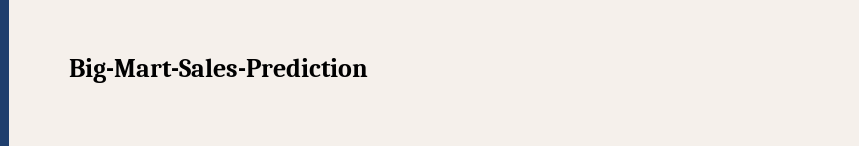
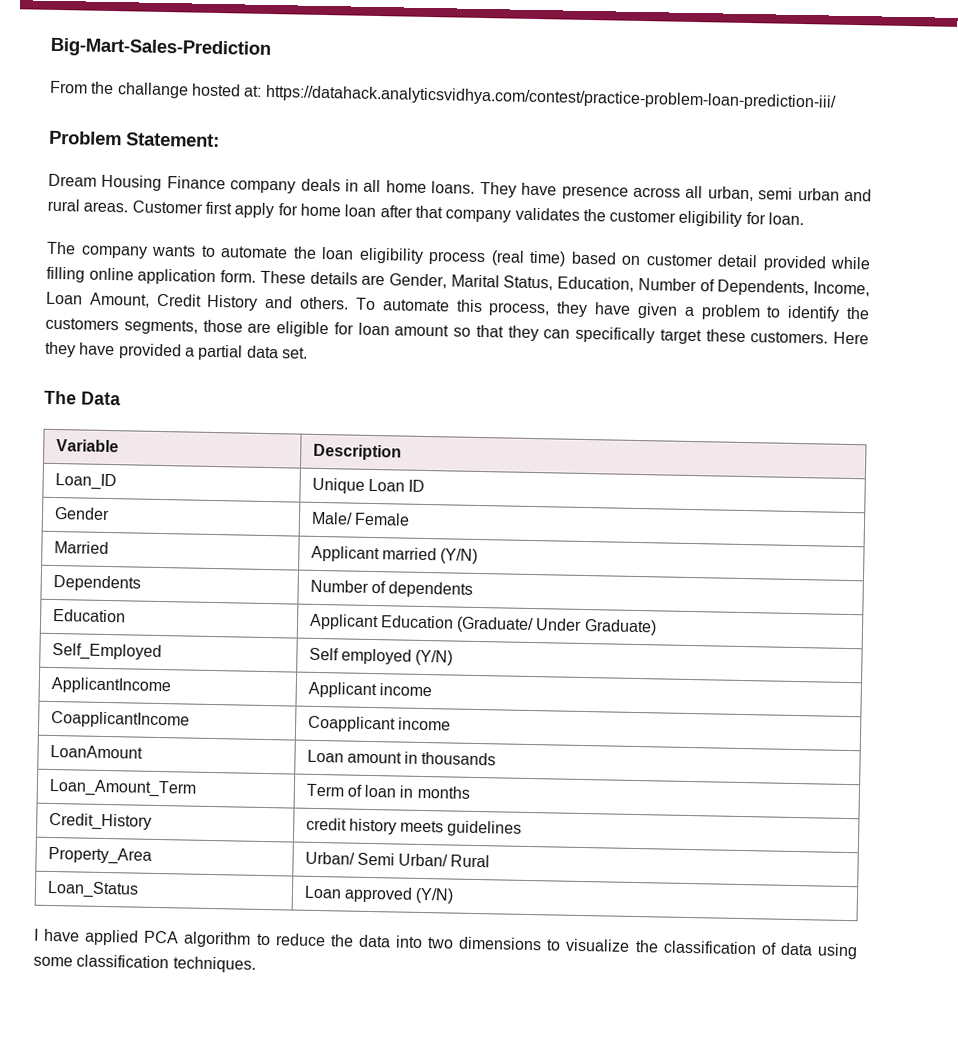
+ From the challange hosted at: https://datahack.analyticsvidhya.com/contest/practice-problem-loan-prediction-iii/
+ Problem Statement:
+ Dream Housing Finance company deals in all home loans. They have presence across all urban, semi urban and rural areas. Customer first apply for home loan after that company validates the customer eligibility for loan.
+ The company wants to automate the loan eligibility process (real time) based on customer detail provided while filling online application form. These details are Gender, Marital Status, Education, Number of Dependents, Income, Loan Amount, Credit History and others. To automate this process, they have given a problem to identify the customers segments, those are eligible for loan amount so that they can specifically target these customers. Here they have provided a partial data set.
+ The Data
+ Variable | Description
+ Loan_ID | Unique Loan ID
+ Gender | Male/ Female
+ Married | Applicant married (Y/N)
+ Dependents | Number of dependents
+ Education | Applicant Education (Graduate/ Under Graduate)
+ Self_Employed | Self employed (Y/N)
+ ApplicantIncome | Applicant income
+ CoapplicantIncome | Coapplicant income
+ LoanAmount | Loan amount in thousands
+ Loan_Amount_Term | Term of loan in months
+ Credit_History | credit history meets guidelines
+ Property_Area | Urban/ Semi Urban/ Rural
+ Loan_Status | Loan approved (Y/N)
+ I have applied PCA algorithm to reduce the data into two dimensions to visualize the classification of data using some classification techniques.

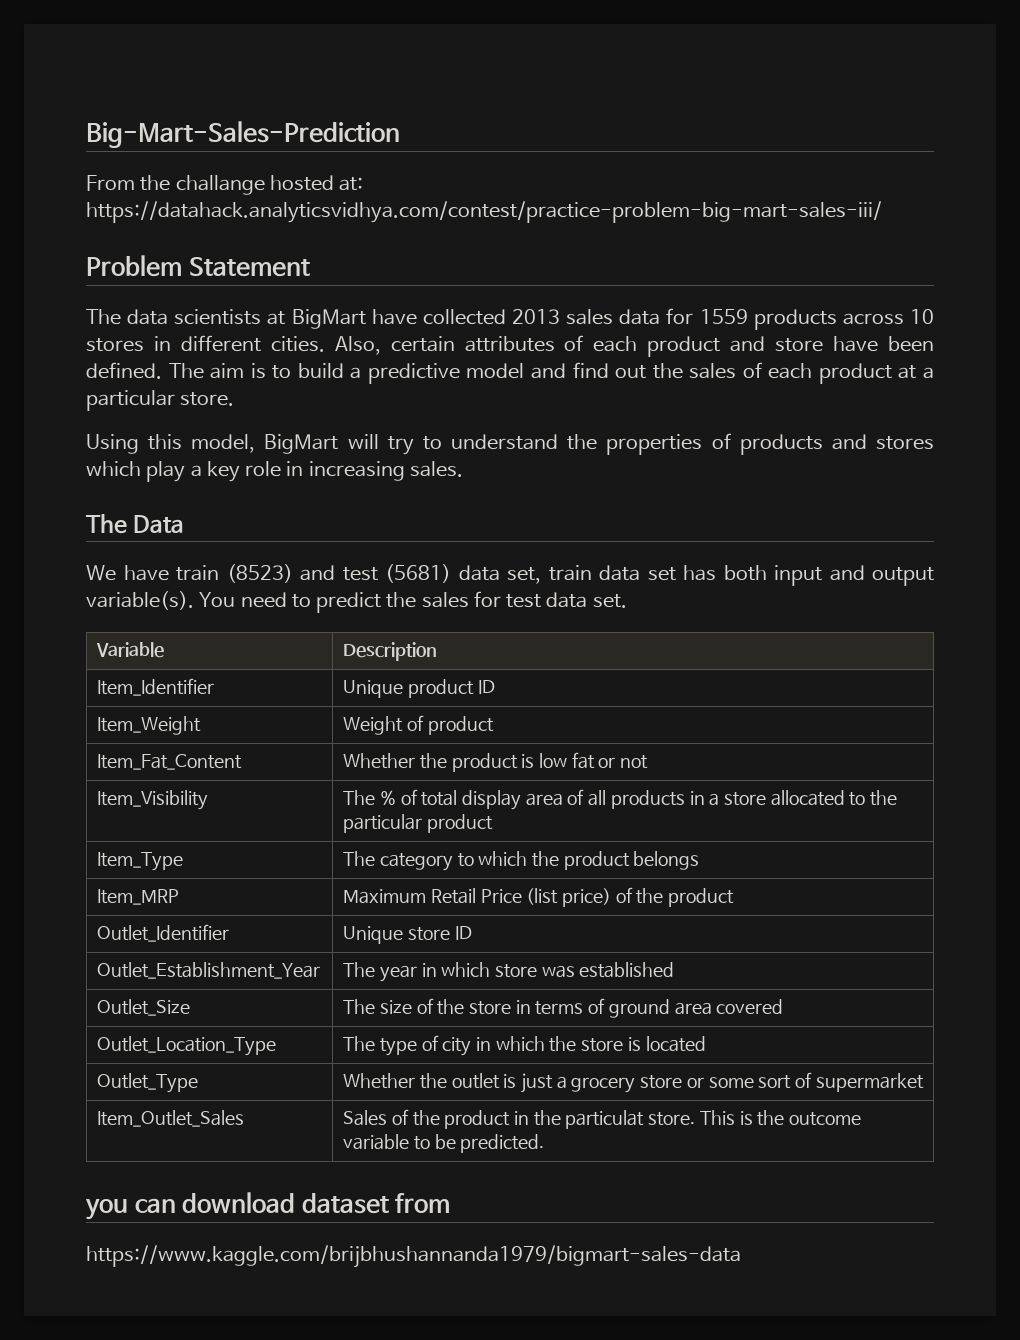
- From the challange hosted at: https://datahack.analyticsvidhya.com/contest/practice-problem-loan-prediction-iii/
+ From the challange hosted at: https://datahack.analyticsvidhya.com/contest/practice-problem-big-mart-sales-iii/
- Problem Statement:
- Dream Housing Finance company deals in all home loans. They have presence across all urban, semi urban and rural areas. Customer first apply for home loan after that company validates the customer eligibility for loan.
- The company wants to automate the loan eligibility process (real time) based on customer detail provided while filling online application form. These details are Gender, Marital Status, Education, Number of Dependents, Income, Loan Amount, Credit History and others. To automate this process, they have given a problem to identify the customers segments, those are eligible for loan amount so that they can specifically target these customers. Here they have provided a partial data set.
+ Problem Statement
+ The data scientists at BigMart have collected 2013 sales data for 1559 products across 10 stores in different cities. Also, certain attributes of each product and store have been defined. The aim is to build a predictive model and find out the sales of each product at a particular store.
+ Using this model, BigMart will try to understand the properties of products and stores which play a key role in increasing sales.
  The Data
+ We have train (8523) and test (5681) data set, train data set has both input and output variable(s). You need to predict the sales for test data set.
- Loan_ID | Unique Loan ID
- Gender | Male/ Female
- Married | Applicant married (Y/N)
- Dependents | Number of dependents
- Education | Applicant Education (Graduate/ Under Graduate)
- Self_Employed | Self employed (Y/N)
- ApplicantIncome | Applicant income
- CoapplicantIncome | Coapplicant income
- LoanAmount | Loan amount in thousands
- Loan_Amount_Term | Term of loan in months
- Credit_History | credit history meets guidelines
- Property_Area | Urban/ Semi Urban/ Rural
- Loan_Status | Loan approved (Y/N)
- I have applied PCA algorithm to reduce the data into two dimensions to visualize the classification of data using some classification techniques.
+ Item_Identifier | Unique product ID
+ Item_Weight | Weight of product
+ Item_Fat_Content | Whether the product is low fat or not
+ Item_Visibility | The % of total display area of all products in a store allocated to the particular product
+ Item_Type | The category to which the product belongs
+ Item_MRP | Maximum Retail Price (list price) of the product
+ Outlet_Identifier | Unique store ID
+ Outlet_Establishment_Year | The year in which store was established
+ Outlet_Size | The size of the store in terms of ground area covered
+ Outlet_Location_Type | The type of city in which the store is located
+ Outlet_Type | Whether the outlet is just a grocery store or some sort of supermarket
+ Item_Outlet_Sales | Sales of the product in the particulat store. This is the outcome variable to be predicted.
+ you can download dataset from
+ https://www.kaggle.com/brijbhushannanda1979/bigmart-sales-data

